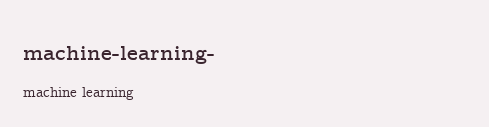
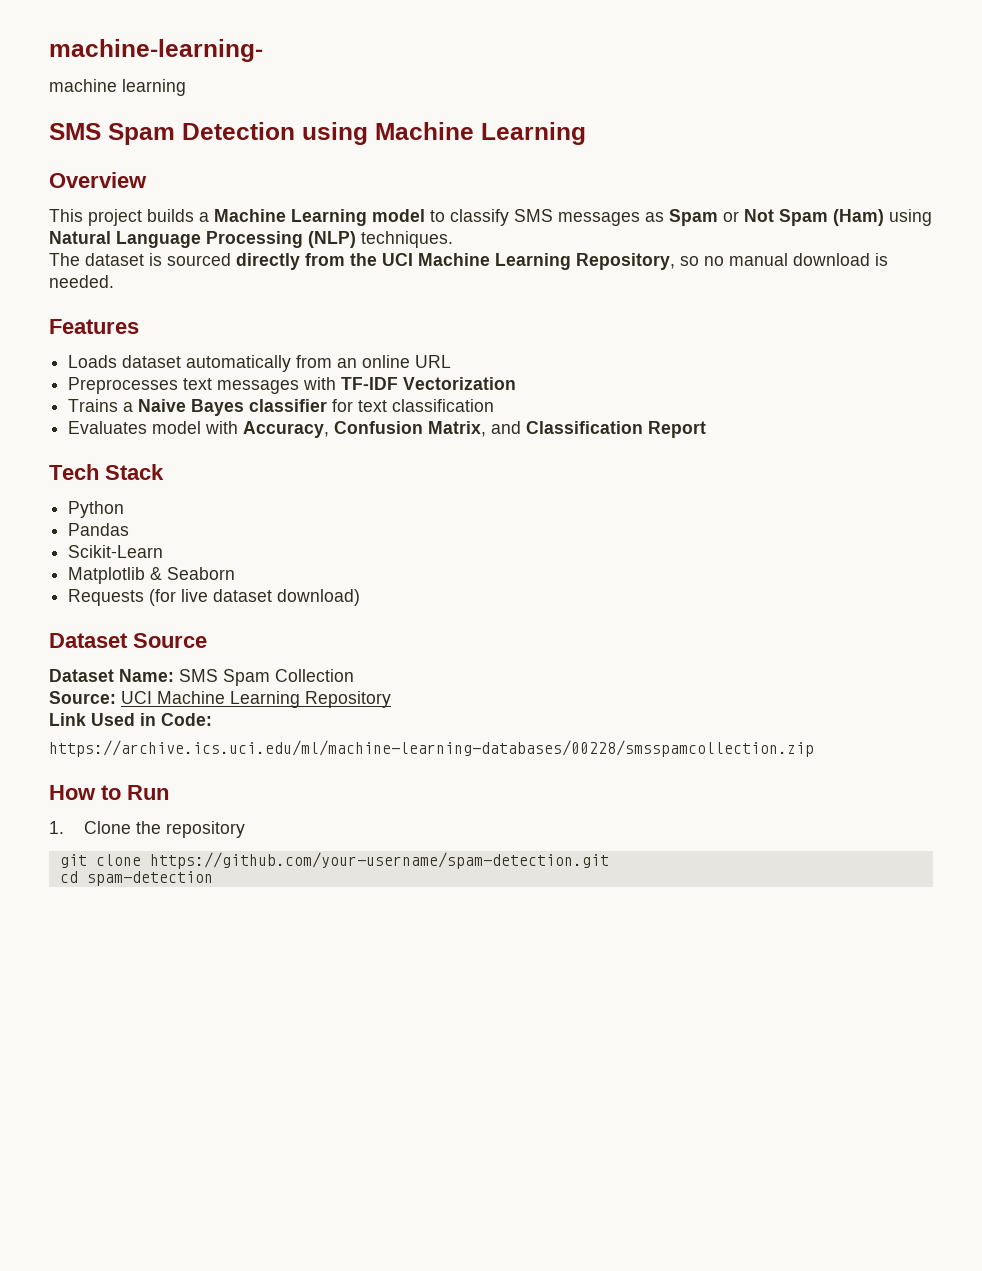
+ SMS Spam Detection using Machine Learning
+ Overview
+ This project builds a Machine Learning model to classify SMS messages as Spam or Not Spam (Ham) using Natural Language Processing (NLP) techniques.
+ The dataset is sourced directly from the UCI Machine Learning Repository, so no manual download is needed.
+ Features
+ Loads dataset automatically from an online URL
+ Preprocesses text messages with TF-IDF Vectorization
+ Trains a Naive Bayes classifier for text classification
+ Evaluates model with Accuracy, Confusion Matrix, and Classification Report
+ Tech Stack
+ Python
+ Pandas
+ Scikit-Learn
+ Matplotlib & Seaborn
+ Requests (for live dataset download)
+ Dataset Source
+ Dataset Name: SMS Spam Collection
+ Source: UCI Machine Learning Repository
+ Link Used in Code:
+ https://archive.ics.uci.edu/ml/machine-learning-databases/00228/smsspamcollection.zip
+ How to Run
+ 1. Clone the repository
+ git clone https://github.com/your-username/spam-detection.git
+ cd spam-detection

